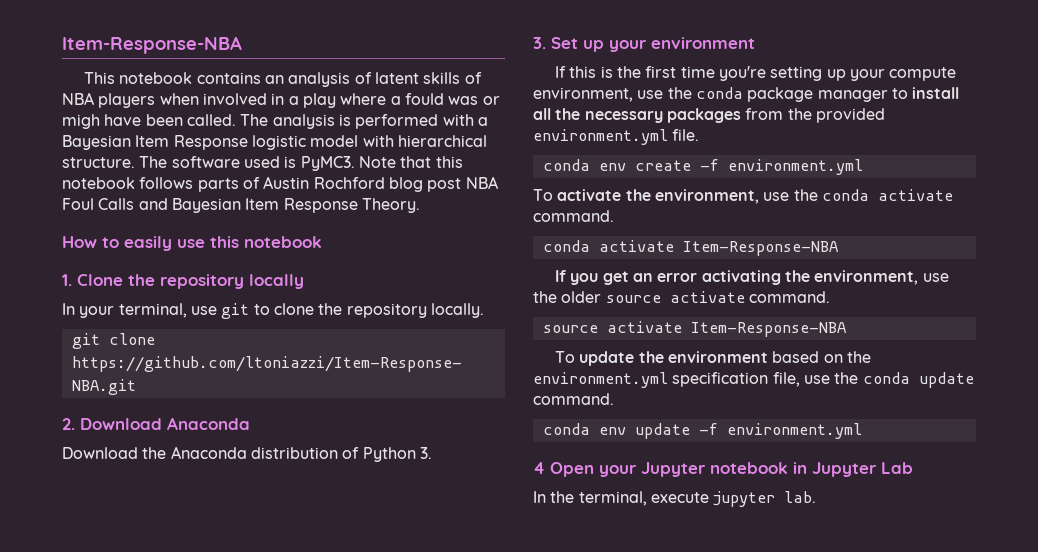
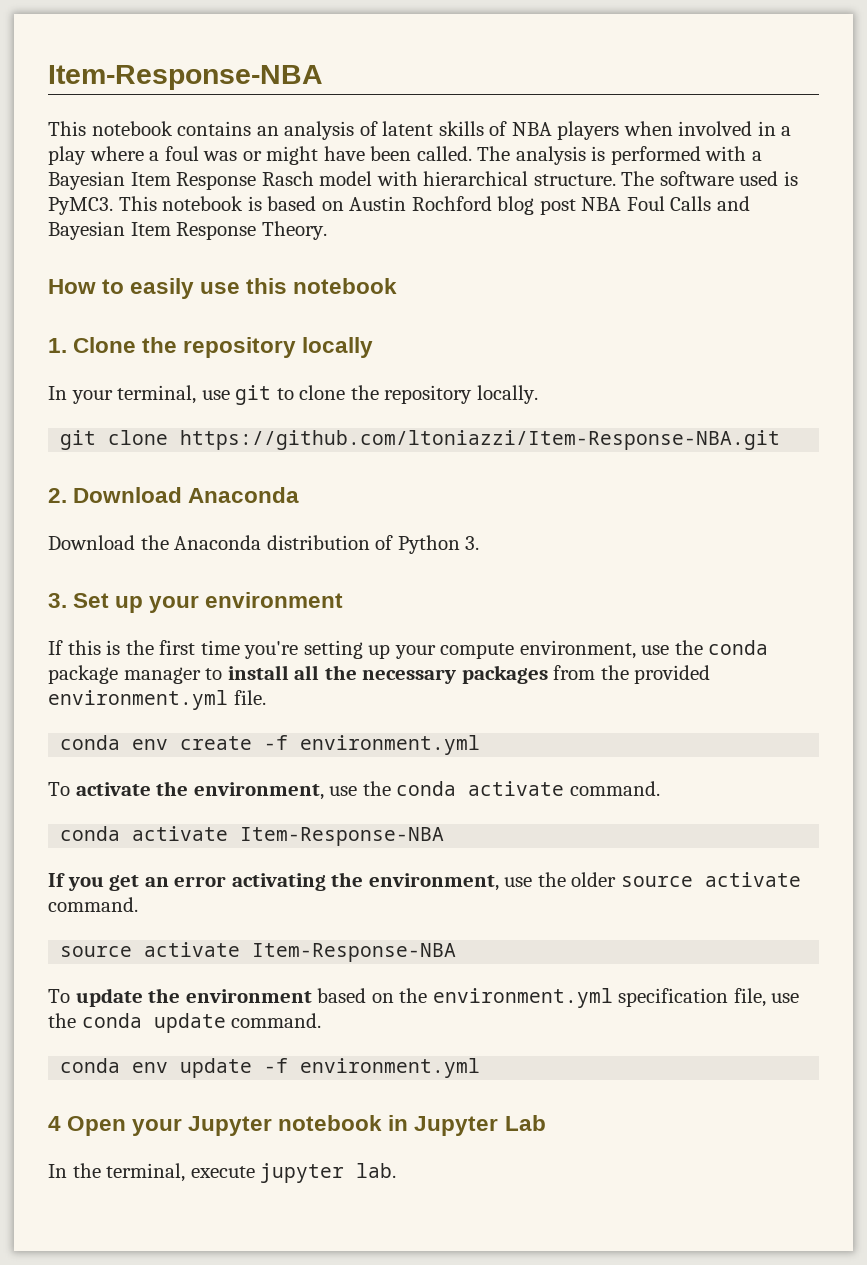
- This notebook contains an analysis of latent skills of NBA players when involved in a play where a fould was or migh have been called.
+ This notebook contains an analysis of latent skills of NBA players when involved in a play where a foul was or might have been called.
- The analysis is performed with a Bayesian Item Response logistic model with hierarchical structure.
+ The analysis is performed with a Bayesian Item Response Rasch model with hierarchical structure.
- Note that this notebook follows parts of Austin Rochford blog post NBA Foul Calls and Bayesian Item Response Theory.
+ This notebook is based on Austin Rochford blog post NBA Foul Calls and Bayesian Item Response Theory.

